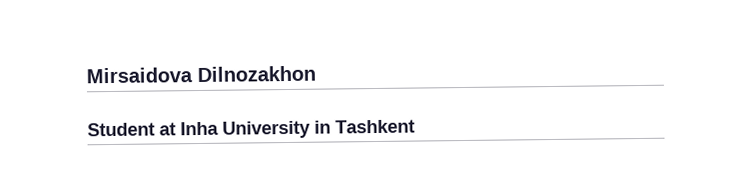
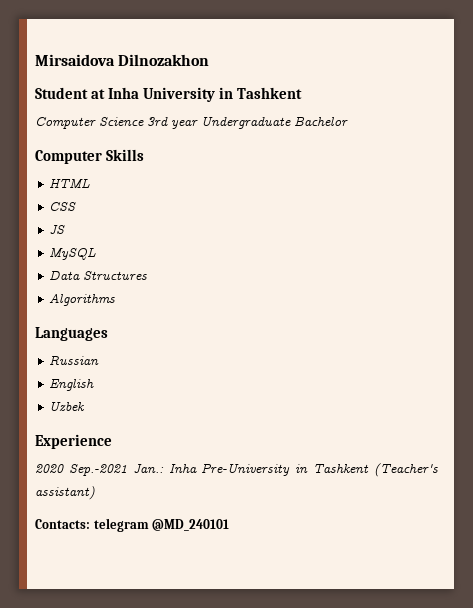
+ Computer Science 3rd year Undergraduate Bachelor
+ Computer Skills
+ HTML
+ CSS
+ JS
+ MySQL
+ Data Structures
+ Algorithms
+ Languages
+ Russian
+ English
+ Uzbek
+ Experience
+ 2020 Sep.-2021 Jan.: Inha Pre-University in Tashkent (Teacher's assistant)
+ Contacts: telegram @MD_240101

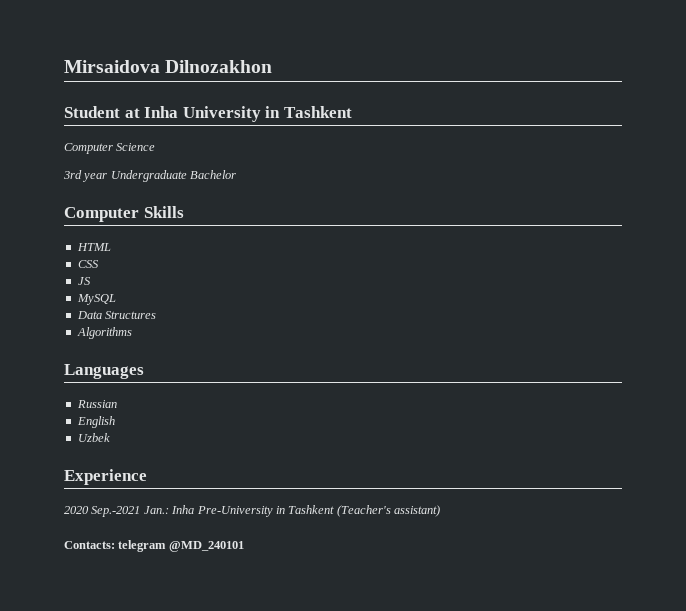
- Computer Science 3rd year Undergraduate Bachelor
+ Computer Science
+ 3rd year Undergraduate Bachelor

